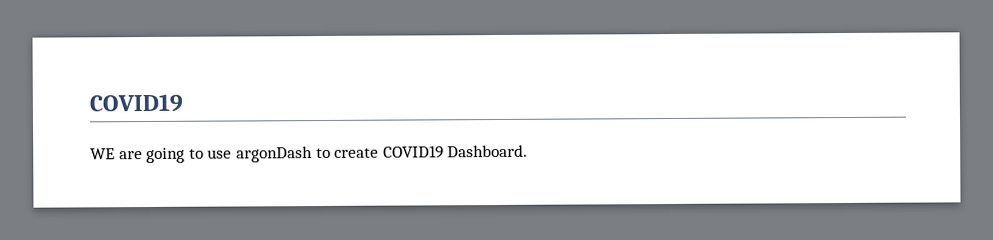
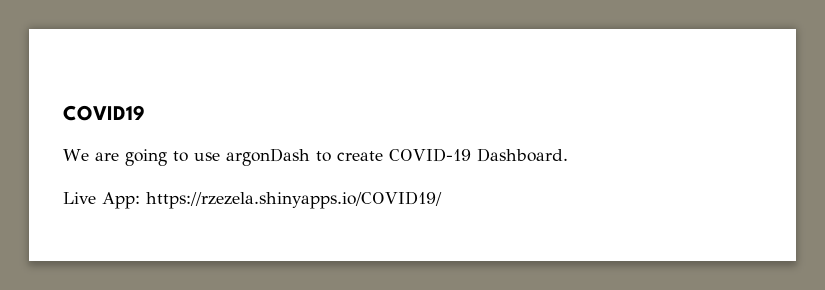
- WE are going to use argonDash to create COVID19 Dashboard.
+ We are going to use argonDash to create COVID-19 Dashboard.
+ Live App: https://rzezela.shinyapps.io/COVID19/

